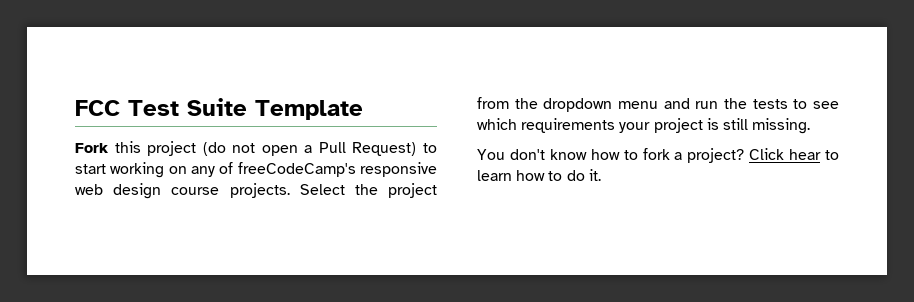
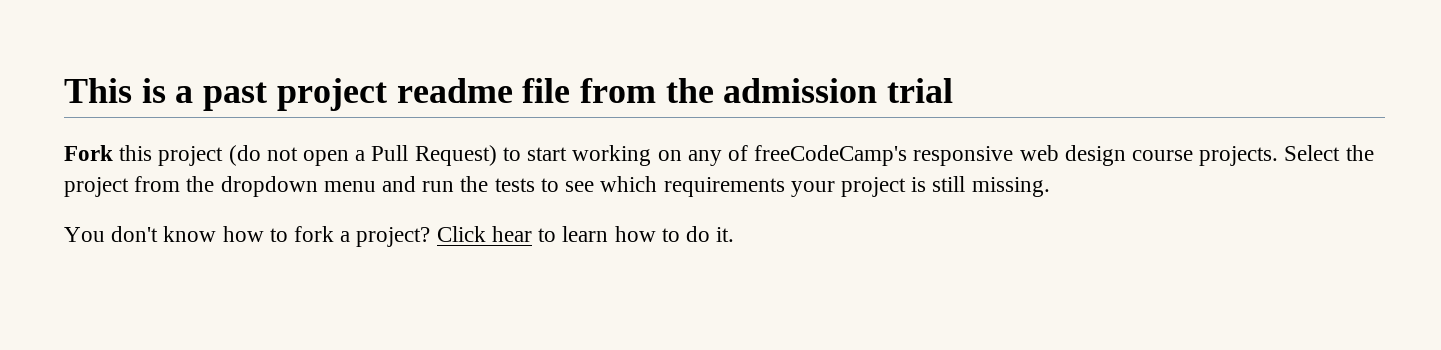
- FCC Test Suite Template
+ This is a past project readme file from the admission trial

